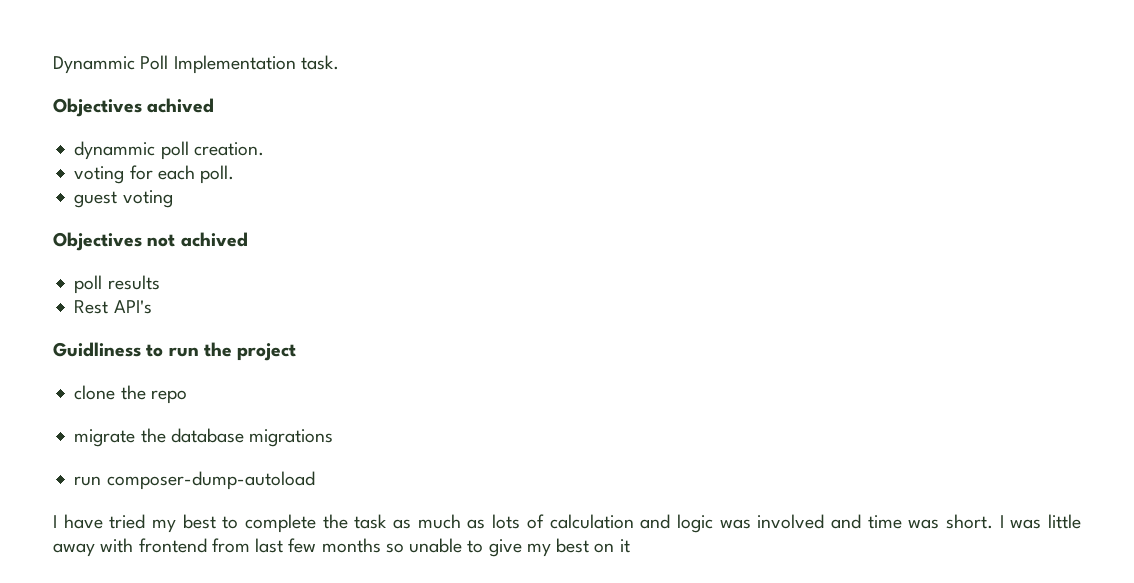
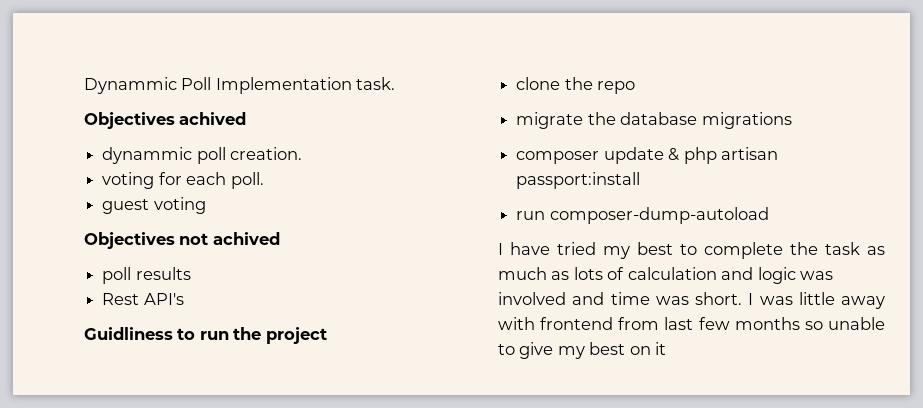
+ composer update & php artisan passport:install

